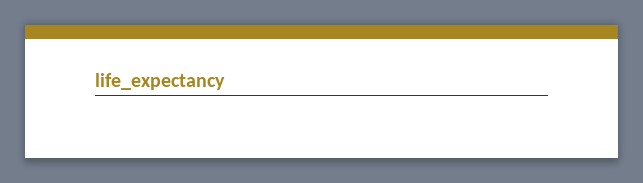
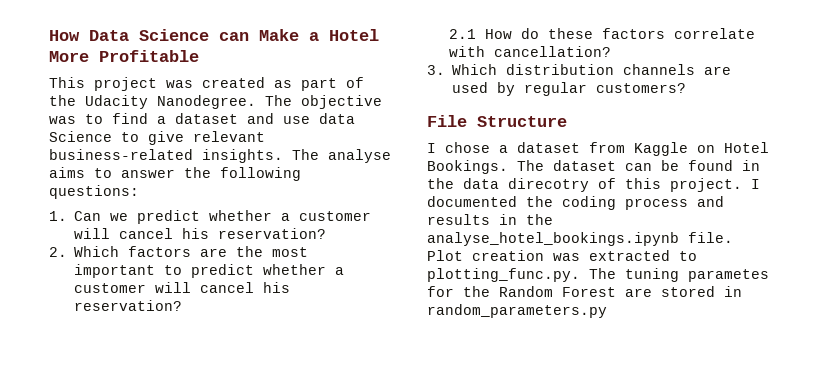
- life_expectancy
+ How Data Science can Make a Hotel More Profitable
+ This project was created as part of the Udacity Nanodegree. The objective was to find a dataset and use data Science to give relevant business-related insights. The analyse aims to answer the following questions:
+ 1. Can we predict whether a customer will cancel his reservation?
+ 2. Which factors are the most important to predict whether a customer will cancel his reservation?
+ 2.1 How do these factors correlate with cancellation?
+ 3. Which distribution channels are used by regular customers?
+ File Structure
+ I chose a dataset from Kaggle on Hotel Bookings. The dataset can be found in the data direcotry of this project. I documented the coding process and results in the analyse_hotel_bookings.ipynb file. Plot creation was extracted to plotting_func.py. The tuning parametes for the Random Forest are stored in random_parameters.py

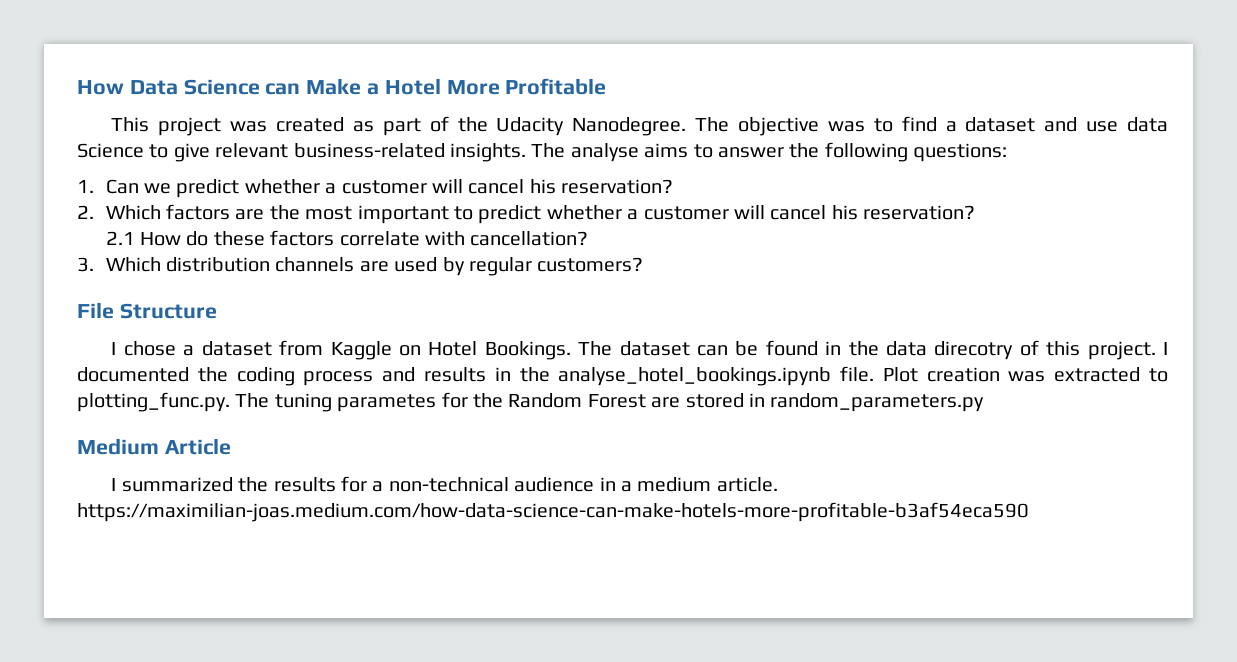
+ Medium Article
+ I summarized the results for a non-technical audience in a medium article. https://maximilian-joas.medium.com/how-data-science-can-make-hotels-more-profitable-b3af54eca590

